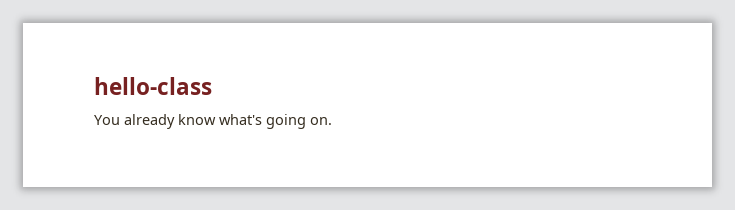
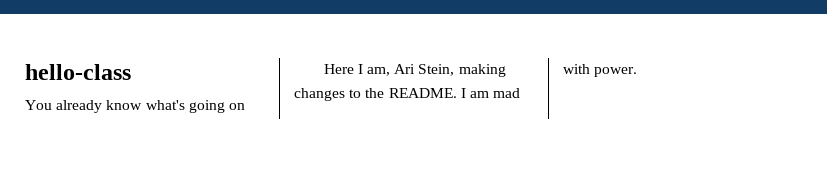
- You already know what's going on.
+ You already know what's going on
+ Here I am, Ari Stein, making changes to the README. I am mad with power.

